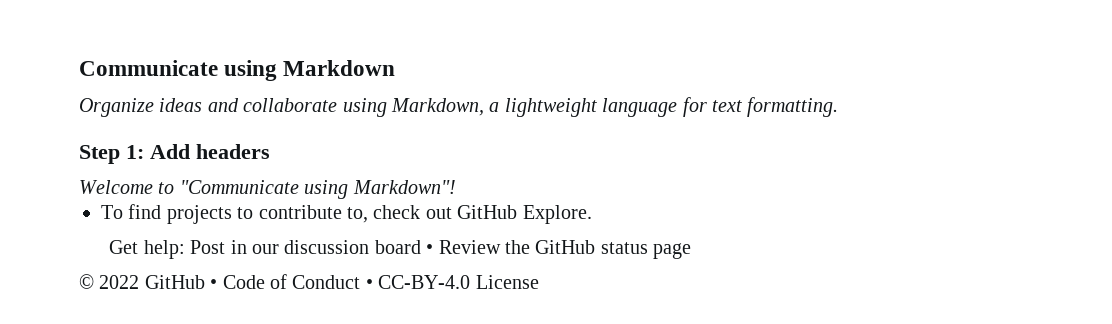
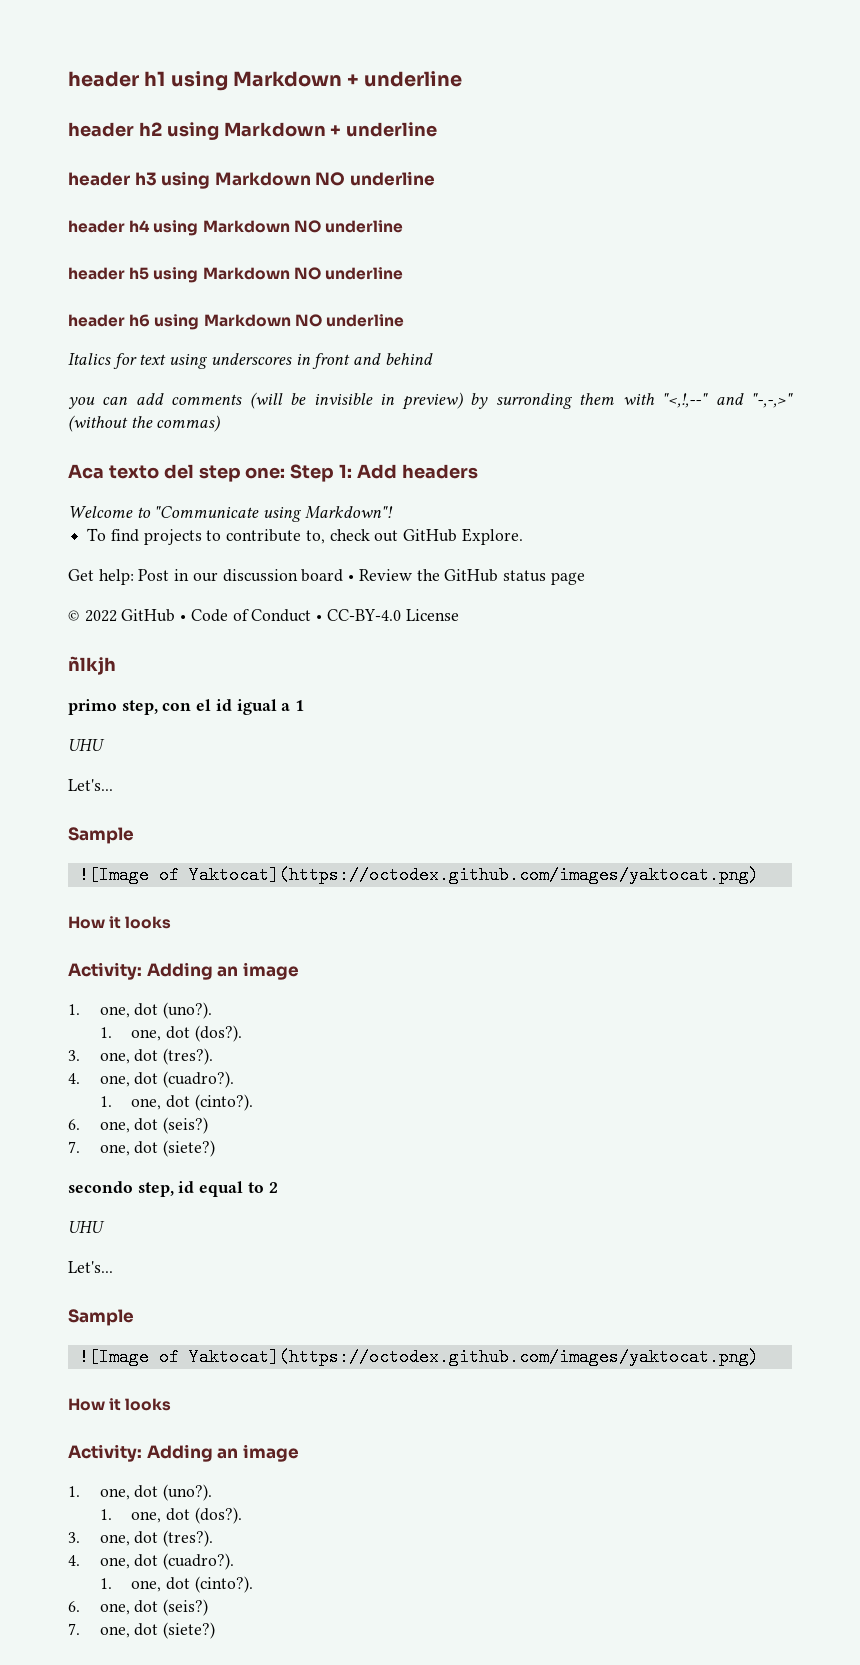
- Communicate using Markdown
- Organize ideas and collaborate using Markdown, a lightweight language for text formatting.
- Step 1: Add headers
+ header h1 using Markdown + underline
+ header h2 using Markdown + underline
+ header h3 using Markdown NO underline
+ header h4 using Markdown NO underline
+ header h5 using Markdown NO underline
+ header h6 using Markdown NO underline
+ Italics for text using underscores in front and behind
+ you can add comments (will be invisible in preview) by surronding them with "<,!,--" and "-,-,>" (without the commas)
+ Aca texto del step one: Step 1: Add headers
+ ñlkjh
+ primo step, con el id igual a 1
+ UHU
+ Let's...
+ Sample
+ ![Image of Yaktocat](https://octodex.github.com/images/yaktocat.png)
+ How it looks
+ Activity: Adding an image
+ 1. one, dot (uno?).
+ 1. one, dot (dos?).
+ 3. one, dot (tres?).
+ 4. one, dot (cuadro?).
+ 1. one, dot (cinto?).
+ 6. one, dot (seis?)
+ 7. one, dot (siete?)
+ secondo step, id equal to 2
+ UHU
+ Let's...
+ Sample
+ ![Image of Yaktocat](https://octodex.github.com/images/yaktocat.png)
+ How it looks
+ Activity: Adding an image
+ 1. one, dot (uno?).
+ 1. one, dot (dos?).
+ 3. one, dot (tres?).
+ 4. one, dot (cuadro?).
+ 1. one, dot (cinto?).
+ 6. one, dot (seis?)
+ 7. one, dot (siete?)

